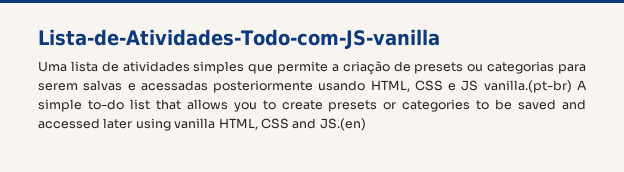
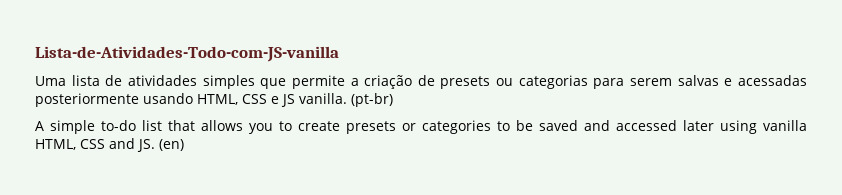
- Uma lista de atividades simples que permite a criação de presets ou categorias para serem salvas e acessadas posteriormente usando HTML, CSS e JS vanilla.(pt-br) A simple to-do list that allows you to create presets or categories to be saved and accessed later using vanilla HTML, CSS and JS.(en)
+ Uma lista de atividades simples que permite a criação de presets ou categorias para serem salvas e acessadas posteriormente usando HTML, CSS e JS vanilla. (pt-br)
+ A simple to-do list that allows you to create presets or categories to be saved and accessed later using vanilla HTML, CSS and JS. (en)

